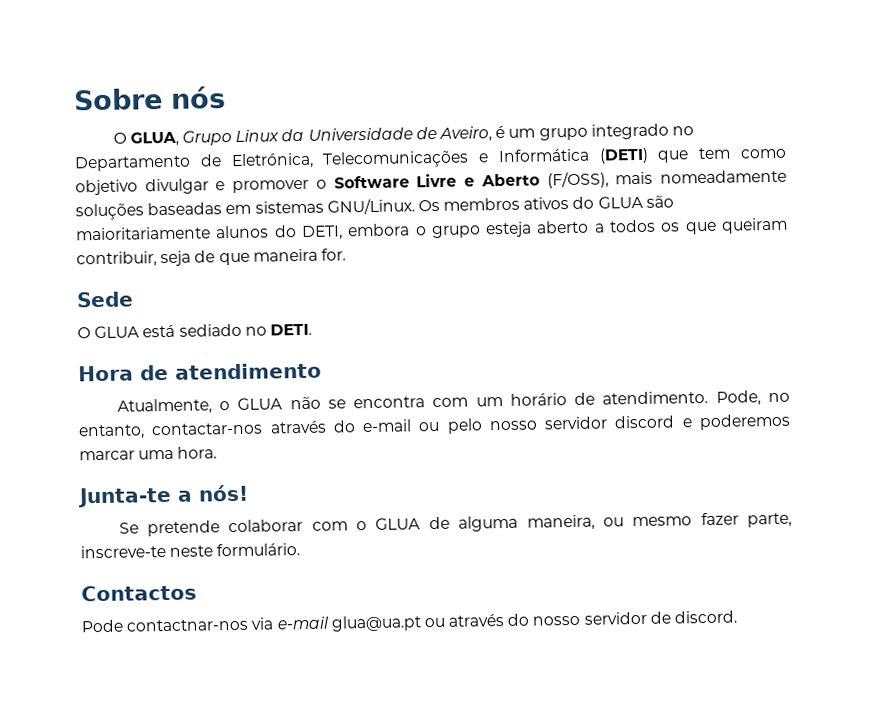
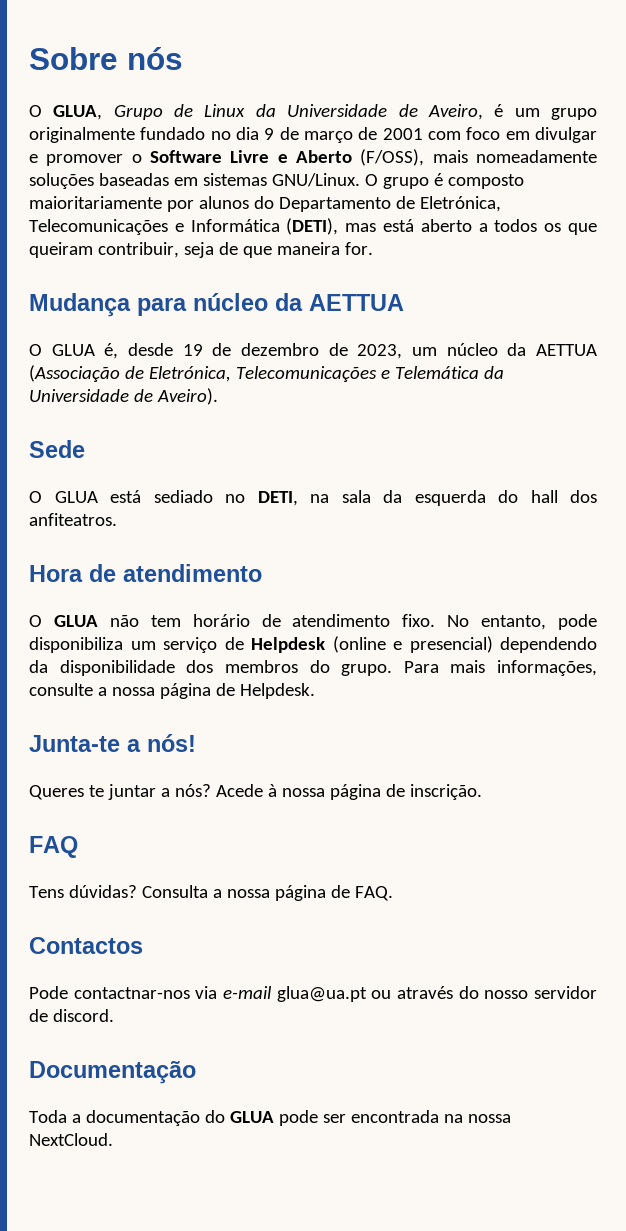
- O GLUA, Grupo Linux da Universidade de Aveiro, é um grupo integrado no Departamento de Eletrónica, Telecomunicações e Informática (DETI) que tem como objetivo divulgar e promover o Software Livre e Aberto (F/OSS), mais nomeadamente soluções baseadas em sistemas GNU/Linux.
+ O GLUA, Grupo de Linux da Universidade de Aveiro, é um grupo originalmente fundado no dia 9 de março de 2001 com foco em divulgar e promover o Software Livre e Aberto (F/OSS), mais nomeadamente soluções baseadas em sistemas GNU/Linux.
- Os membros ativos do GLUA são maioritariamente alunos do DETI, embora o grupo esteja aberto a todos os que queiram contribuir, seja de que maneira for.
+ O grupo é composto maioritariamente por alunos do Departamento de Eletrónica, Telecomunicações e Informática (DETI), mas está aberto a todos os que queiram contribuir, seja de que maneira for.
+ Mudança para núcleo da AETTUA
+ O GLUA é, desde 19 de dezembro de 2023, um núcleo da AETTUA (Associação de Eletrónica, Telecomunicações e Telemática da Universidade de Aveiro).
- O GLUA está sediado no DETI.
+ O GLUA está sediado no DETI, na sala da esquerda do hall dos anfiteatros.
  Hora de atendimento
- Atualmente, o GLUA não se encontra com um horário de atendimento. Pode, no entanto, contactar-nos através do e-mail ou pelo nosso servidor discord e poderemos marcar uma hora.
+ O GLUA não tem horário de atendimento fixo. No entanto, pode disponibiliza um serviço de Helpdesk (online e presencial) dependendo da disponibilidade dos membros do grupo. Para mais informações, consulte a nossa página de Helpdesk.
  Junta-te a nós!
- Se pretende colaborar com o GLUA de alguma maneira, ou mesmo fazer parte, inscreve-te neste formulário.
+ Queres te juntar a nós? Acede à nossa página de inscrição.
+ FAQ
+ Tens dúvidas? Consulta a nossa página de FAQ.
+ Documentação
+ Toda a documentação do GLUA pode ser encontrada na nossa NextCloud.

